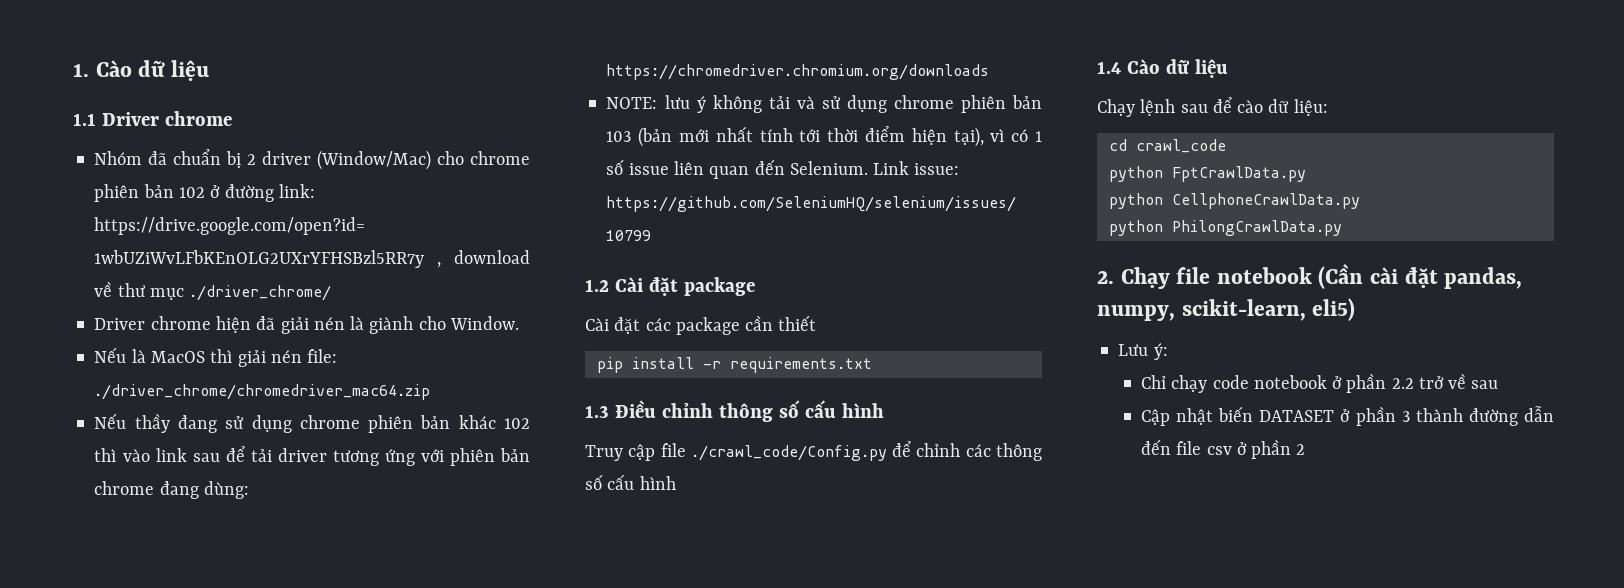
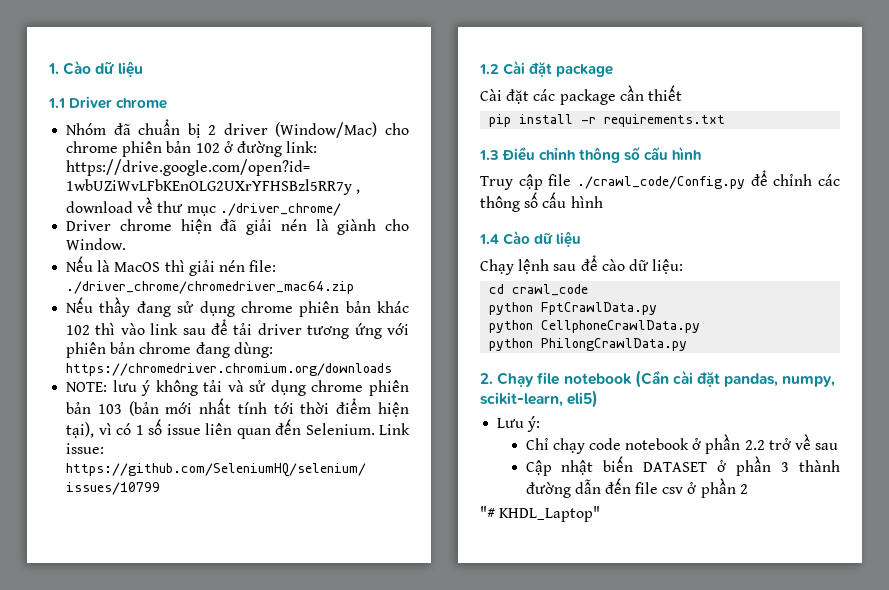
+ "# KHDL_Laptop"

